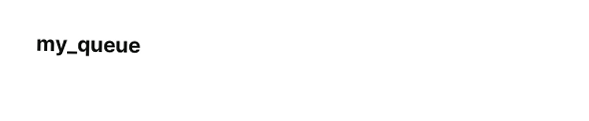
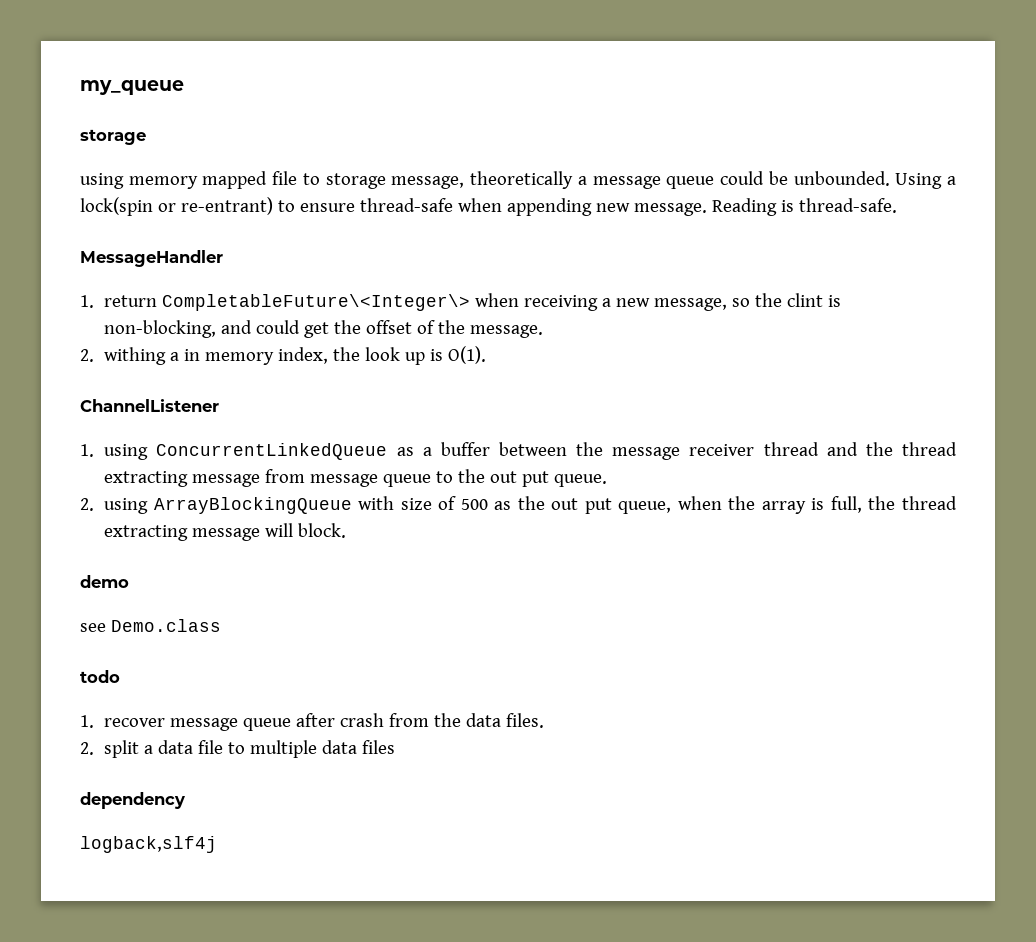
  my_queue
+ storage
+ using memory mapped file to storage message, theoretically a message queue could be unbounded. Using a lock(spin or re-entrant) to ensure thread-safe when appending new message. Reading is thread-safe.
+ MessageHandler
+ 1. return CompletableFuture\<Integer\> when receiving a new message, so the clint is non-blocking, and could get the offset of the message.
+ 2. withing a in memory index, the look up is O(1).
+ ChannelListener
+ 1. using ConcurrentLinkedQueue as a buffer between the message receiver thread and the thread extracting message from message queue to the out put queue.
+ 2. using ArrayBlockingQueue with size of 500 as the out put queue, when the array is full, the thread extracting message will block.
+ demo
+ see Demo.class
+ todo
+ 1. recover message queue after crash from the data files.
+ 2. split a data file to multiple data files
+ dependency
+ logback,slf4j

